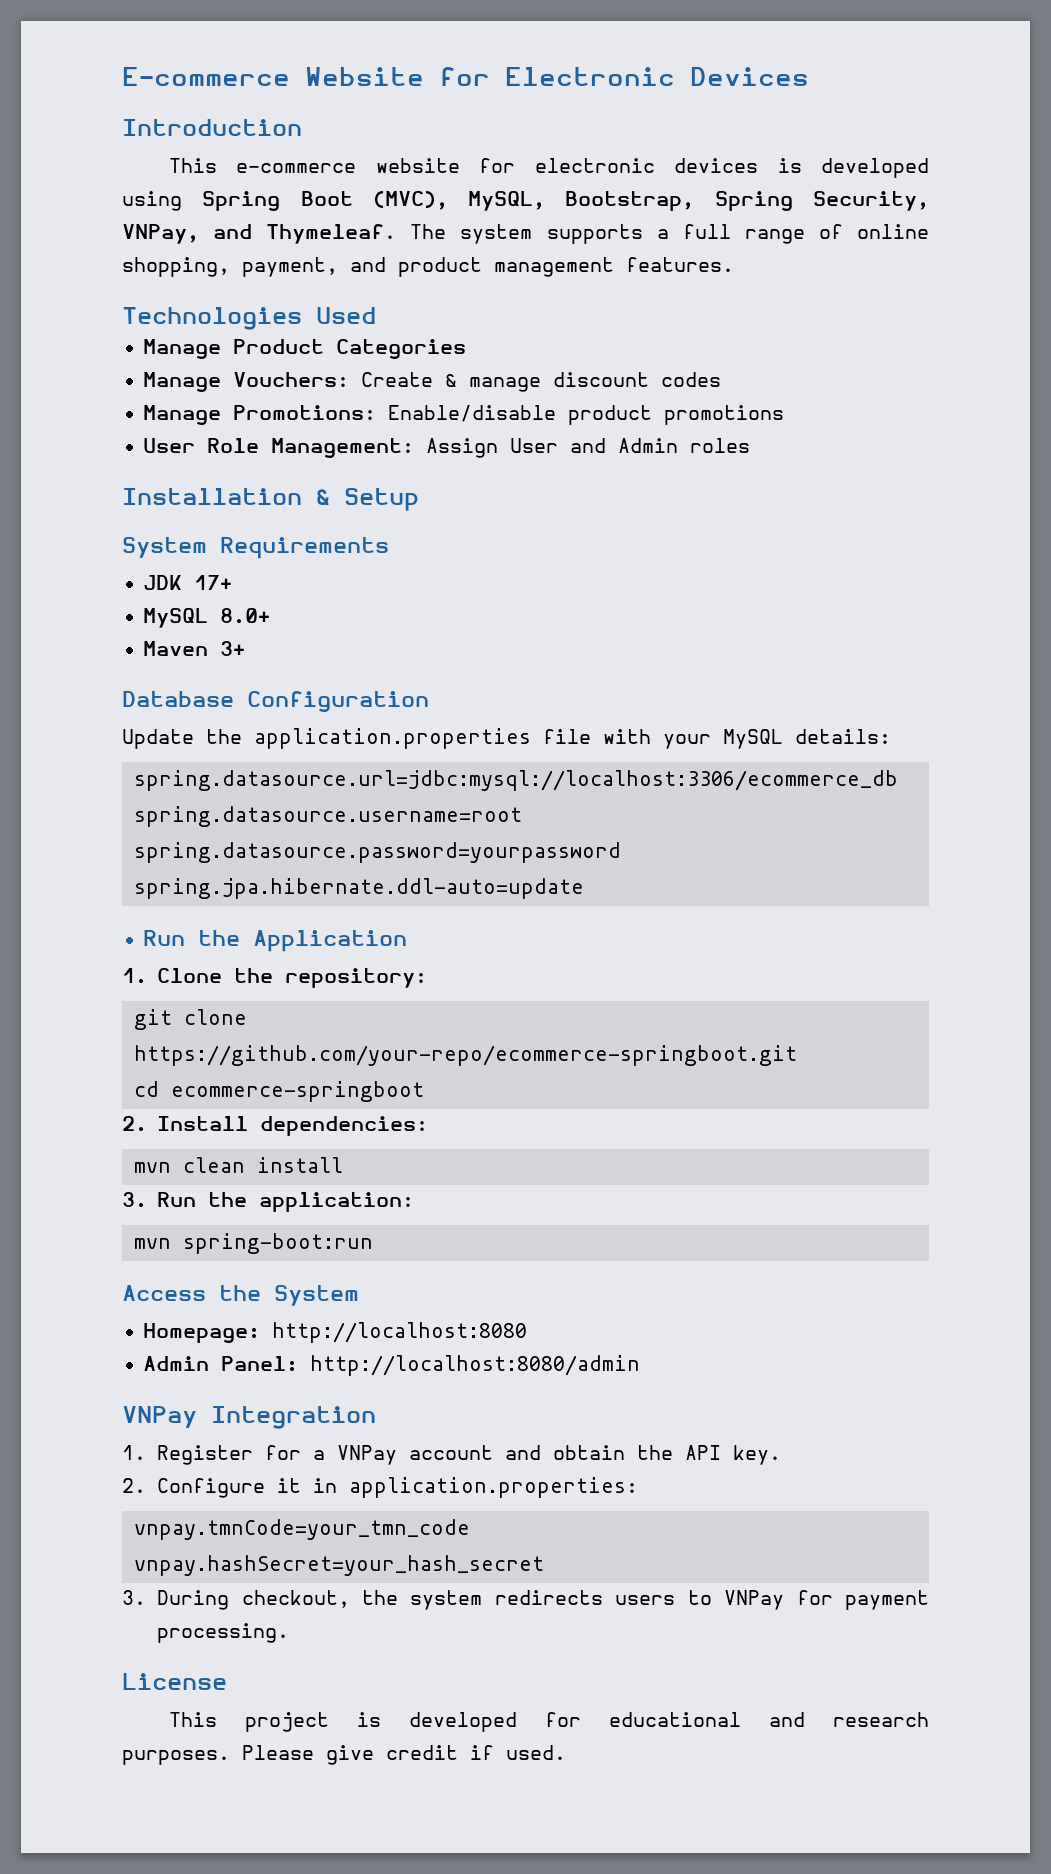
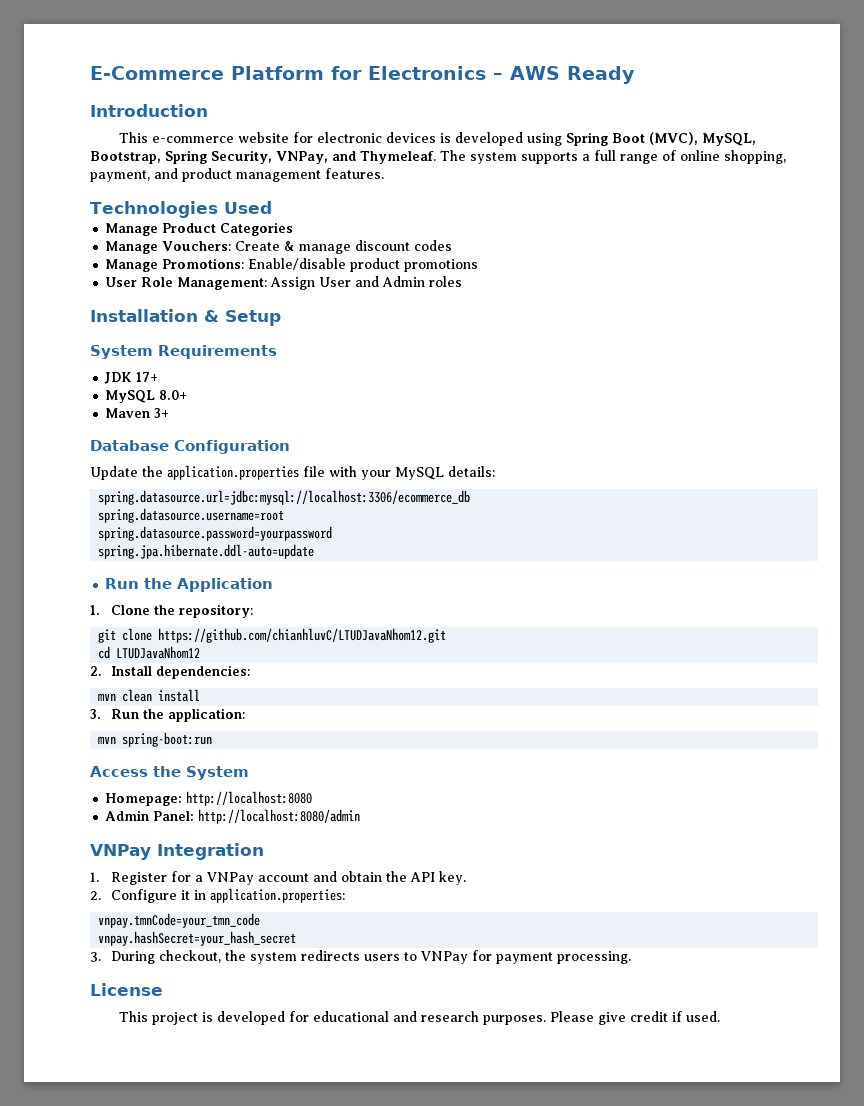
- E-commerce Website for Electronic Devices
+ E-Commerce Platform for Electronics – AWS Ready
- git clone https://github.com/your-repo/ecommerce-springboot.git
+ git clone https://github.com/chianhluvC/LTUDJavaNhom12.git
- cd ecommerce-springboot
+ cd LTUDJavaNhom12

